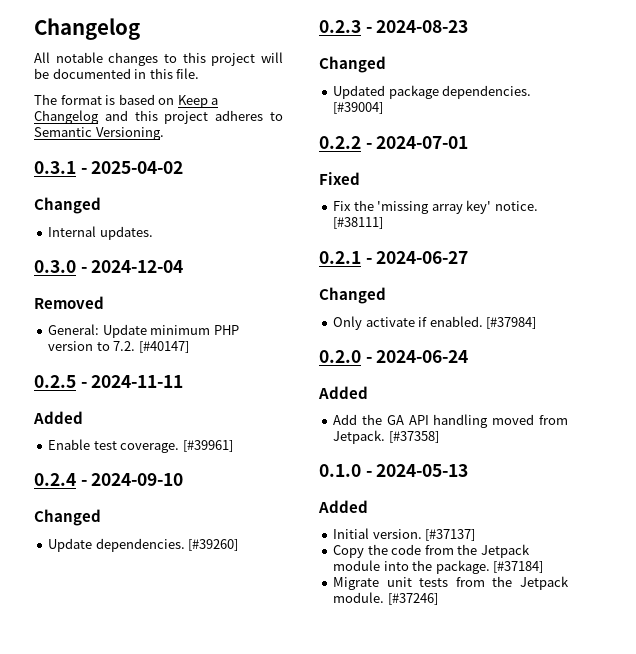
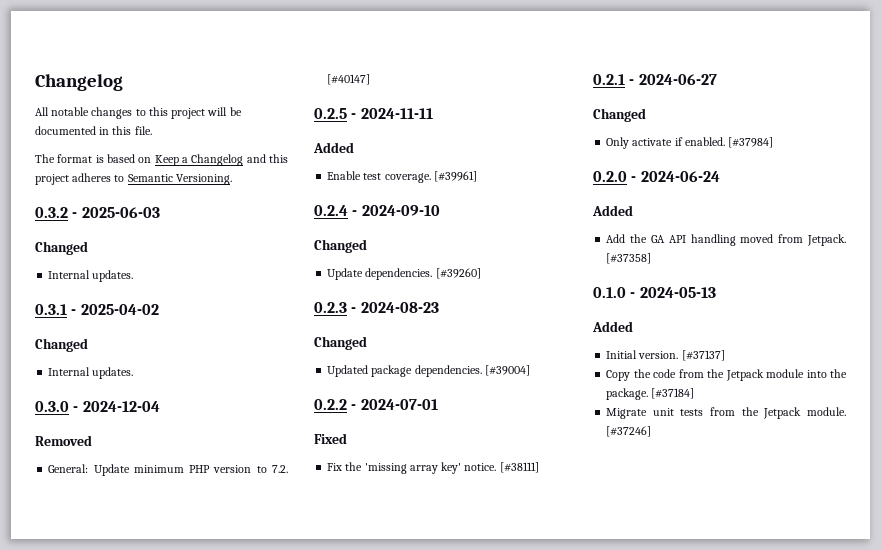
+ 0.3.2 - 2025-06-03
+ Changed
+ Internal updates.

